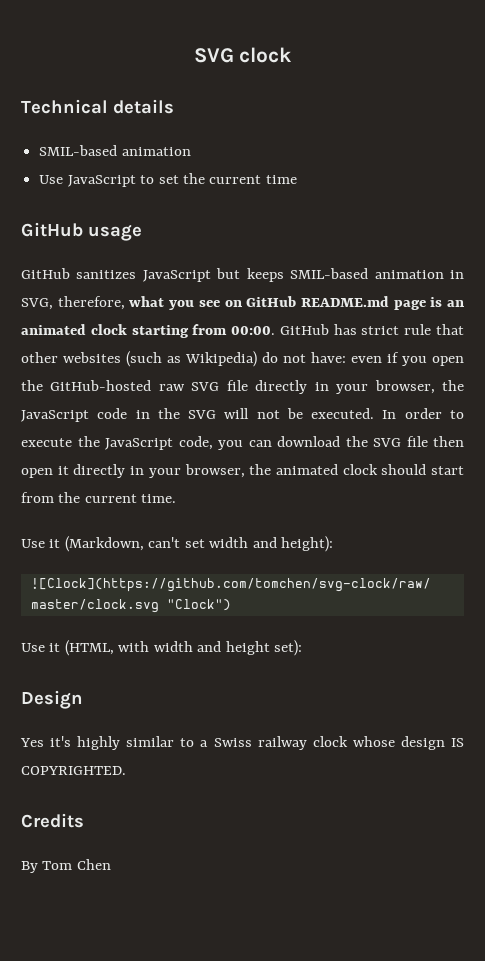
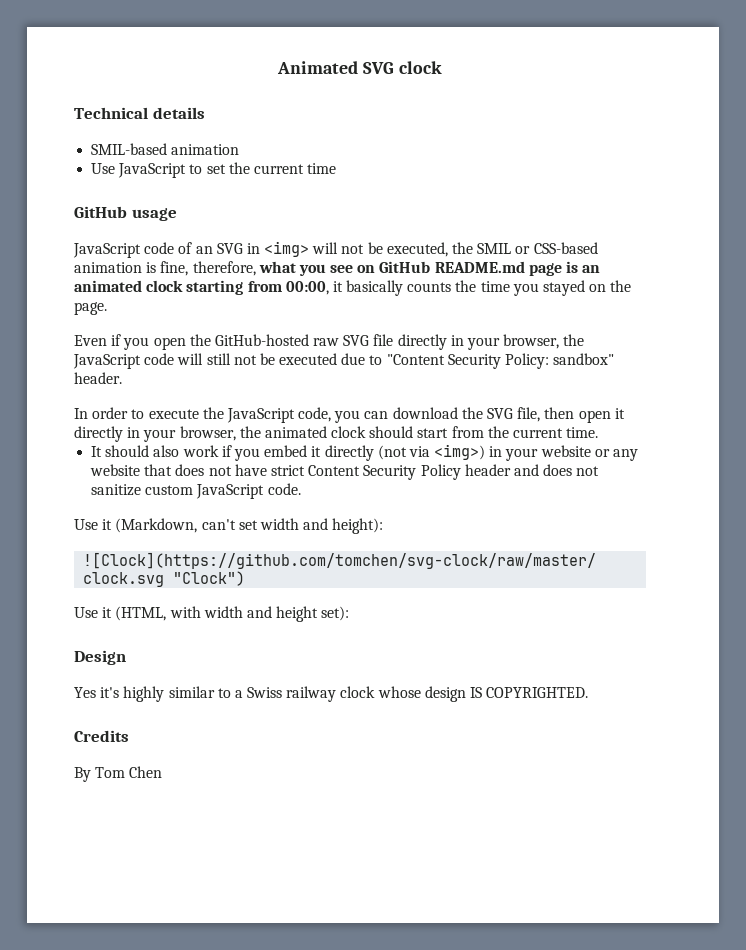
- SVG clock
+ Animated SVG clock
- GitHub sanitizes JavaScript but keeps SMIL-based animation in SVG, therefore, what you see on GitHub README.md page is an animated clock starting from 00:00. GitHub has strict rule that other websites (such as Wikipedia) do not have: even if you open the GitHub-hosted raw SVG file directly in your browser, the JavaScript code in the SVG will not be executed. In order to execute the JavaScript code, you can download the SVG file then open it directly in your browser, the animated clock should start from the current time.
+ JavaScript code of an SVG in <img> will not be executed, the SMIL or CSS-based animation is fine, therefore, what you see on GitHub README.md page is an animated clock starting from 00:00, it basically counts the time you stayed on the page.
+ Even if you open the GitHub-hosted raw SVG file directly in your browser, the JavaScript code will still not be executed due to "Content Security Policy: sandbox" header.
+ In order to execute the JavaScript code, you can download the SVG file, then open it directly in your browser, the animated clock should start from the current time.
+ It should also work if you embed it directly (not via <img>) in your website or any website that does not have strict Content Security Policy header and does not sanitize custom JavaScript code.

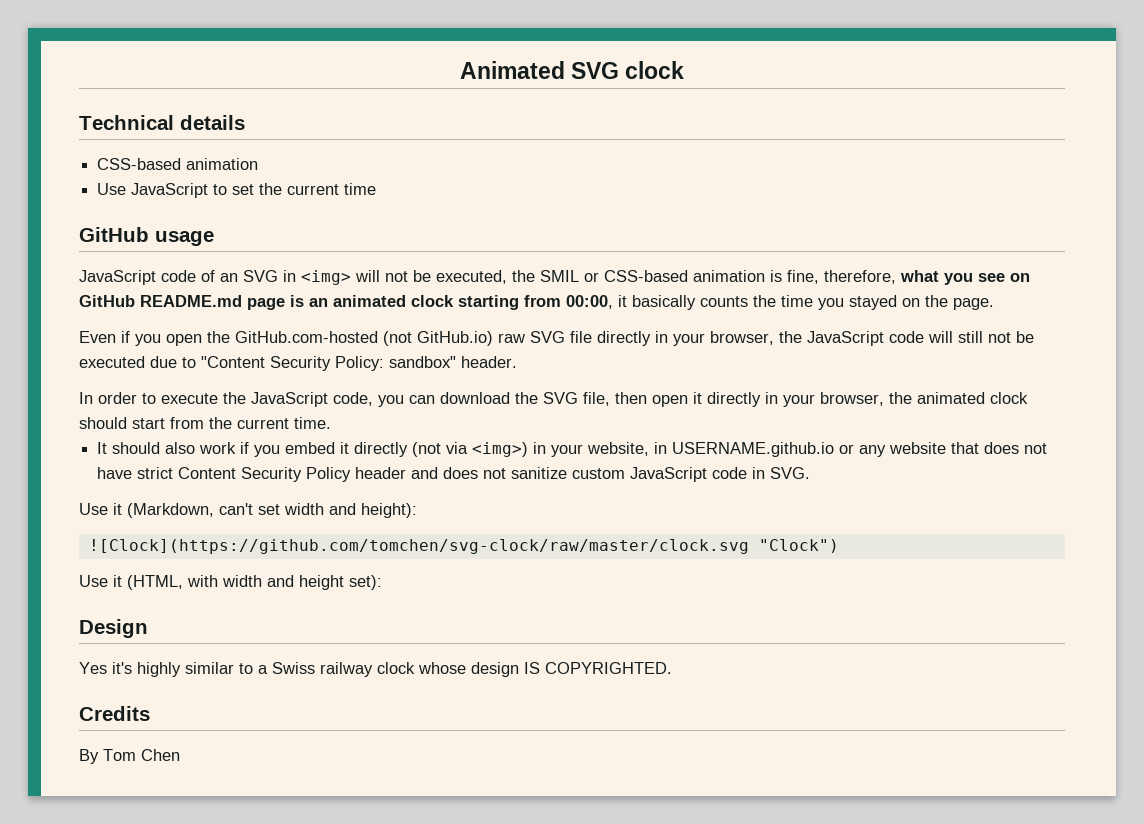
  Technical details
- SMIL-based animation
+ CSS-based animation
- Even if you open the GitHub-hosted raw SVG file directly in your browser, the JavaScript code will still not be executed due to "Content Security Policy: sandbox" header.
+ Even if you open the GitHub.com-hosted (not GitHub.io) raw SVG file directly in your browser, the JavaScript code will still not be executed due to "Content Security Policy: sandbox" header.
- It should also work if you embed it directly (not via <img>) in your website or any website that does not have strict Content Security Policy header and does not sanitize custom JavaScript code.
+ It should also work if you embed it directly (not via <img>) in your website, in USERNAME.github.io or any website that does not have strict Content Security Policy header and does not sanitize custom JavaScript code in SVG.

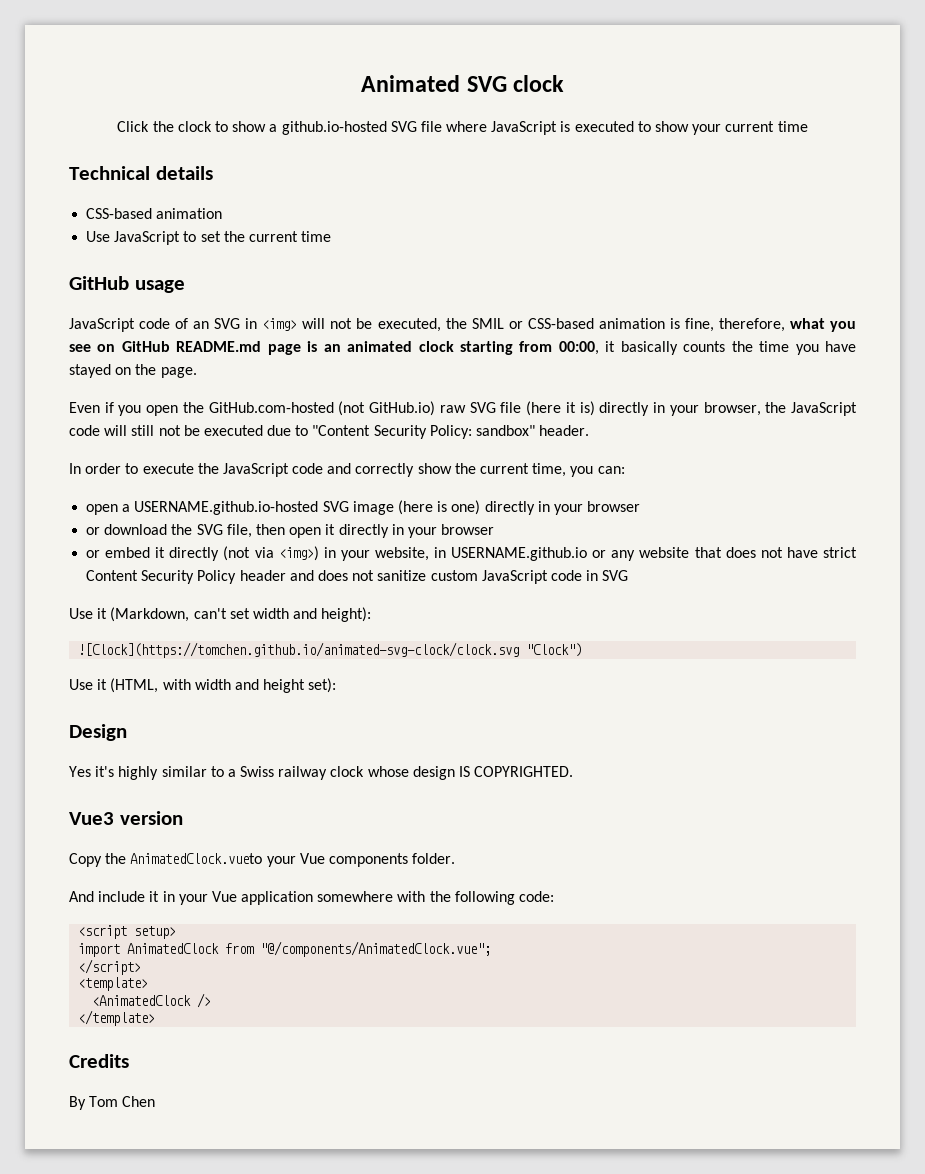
+ Click the clock to show a github.io-hosted SVG file where JavaScript is executed to show your current time
- JavaScript code of an SVG in <img> will not be executed, the SMIL or CSS-based animation is fine, therefore, what you see on GitHub README.md page is an animated clock starting from 00:00, it basically counts the time you stayed on the page.
+ JavaScript code of an SVG in <img> will not be executed, the SMIL or CSS-based animation is fine, therefore, what you see on GitHub README.md page is an animated clock starting from 00:00, it basically counts the time you have stayed on the page.
- Even if you open the GitHub.com-hosted (not GitHub.io) raw SVG file directly in your browser, the JavaScript code will still not be executed due to "Content Security Policy: sandbox" header.
+ Even if you open the GitHub.com-hosted (not GitHub.io) raw SVG file (here it is) directly in your browser, the JavaScript code will still not be executed due to "Content Security Policy: sandbox" header.
- In order to execute the JavaScript code, you can download the SVG file, then open it directly in your browser, the animated clock should start from the current time.
- It should also work if you embed it directly (not via <img>) in your website, in USERNAME.github.io or any website that does not have strict Content Security Policy header and does not sanitize custom JavaScript code in SVG.
+ In order to execute the JavaScript code and correctly show the current time, you can:
+ open a USERNAME.github.io-hosted SVG image (here is one) directly in your browser
+ or download the SVG file, then open it directly in your browser
+ or embed it directly (not via <img>) in your website, in USERNAME.github.io or any website that does not have strict Content Security Policy header and does not sanitize custom JavaScript code in SVG
- ![Clock](https://github.com/tomchen/svg-clock/raw/master/clock.svg "Clock")
+ ![Clock](https://tomchen.github.io/animated-svg-clock/clock.svg "Clock")
+ Vue3 version
+ Copy the AnimatedClock.vueto your Vue components folder.
+ And include it in your Vue application somewhere with the following code:
+ <script setup>
+ import AnimatedClock from "@/components/AnimatedClock.vue";
+ </script>
+ <template>
+ <AnimatedClock />
+ </template>

